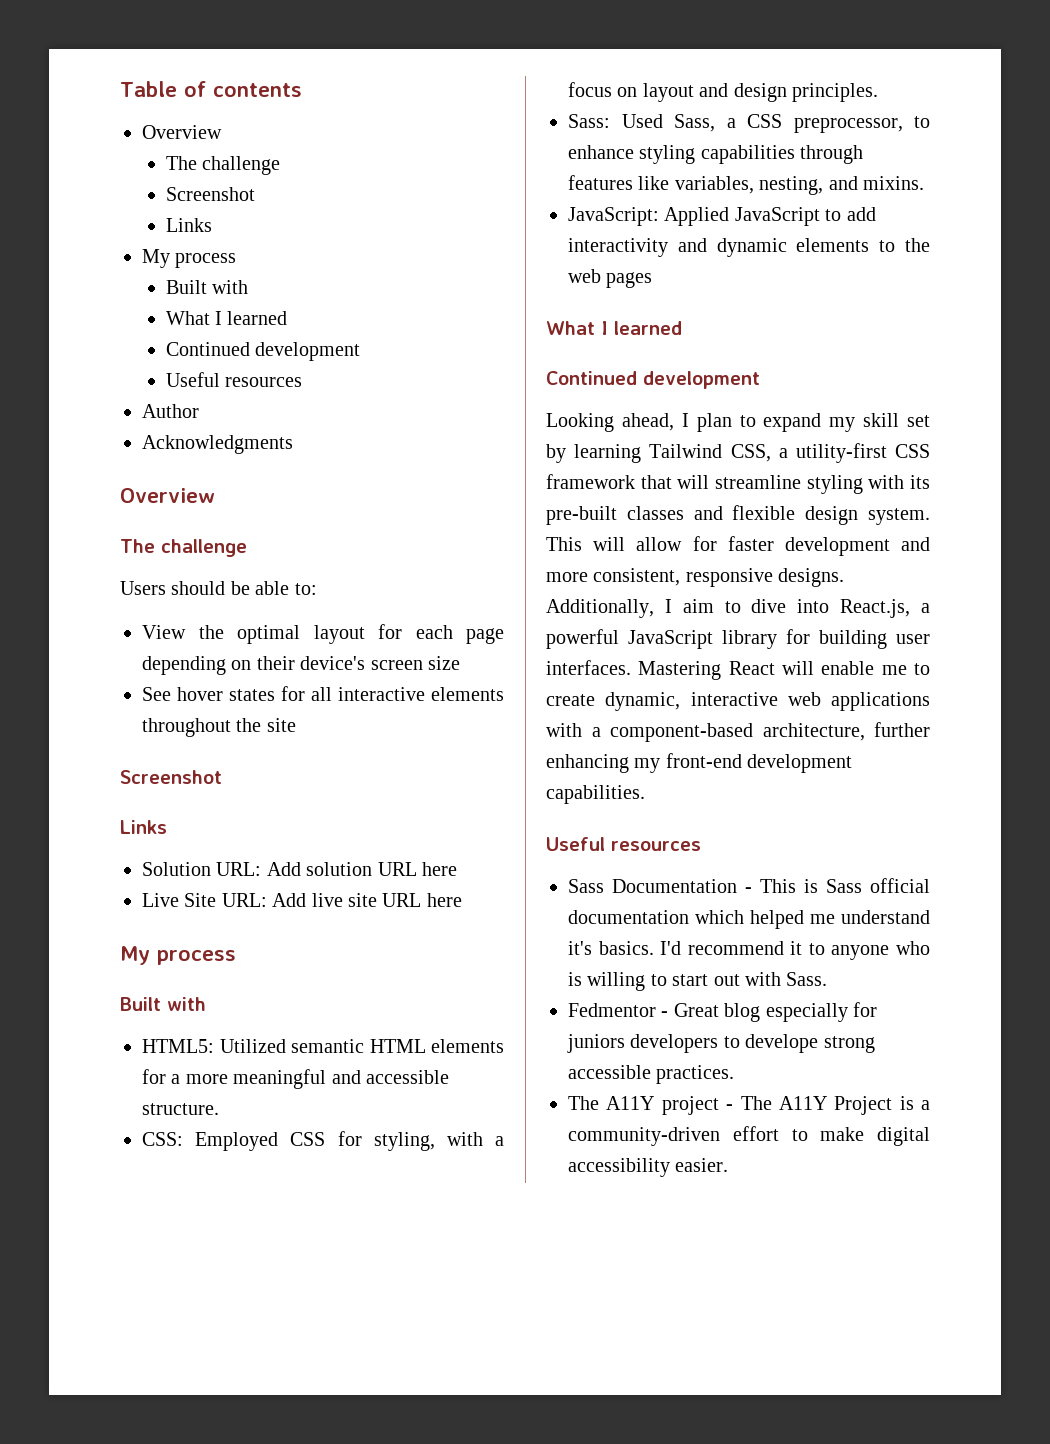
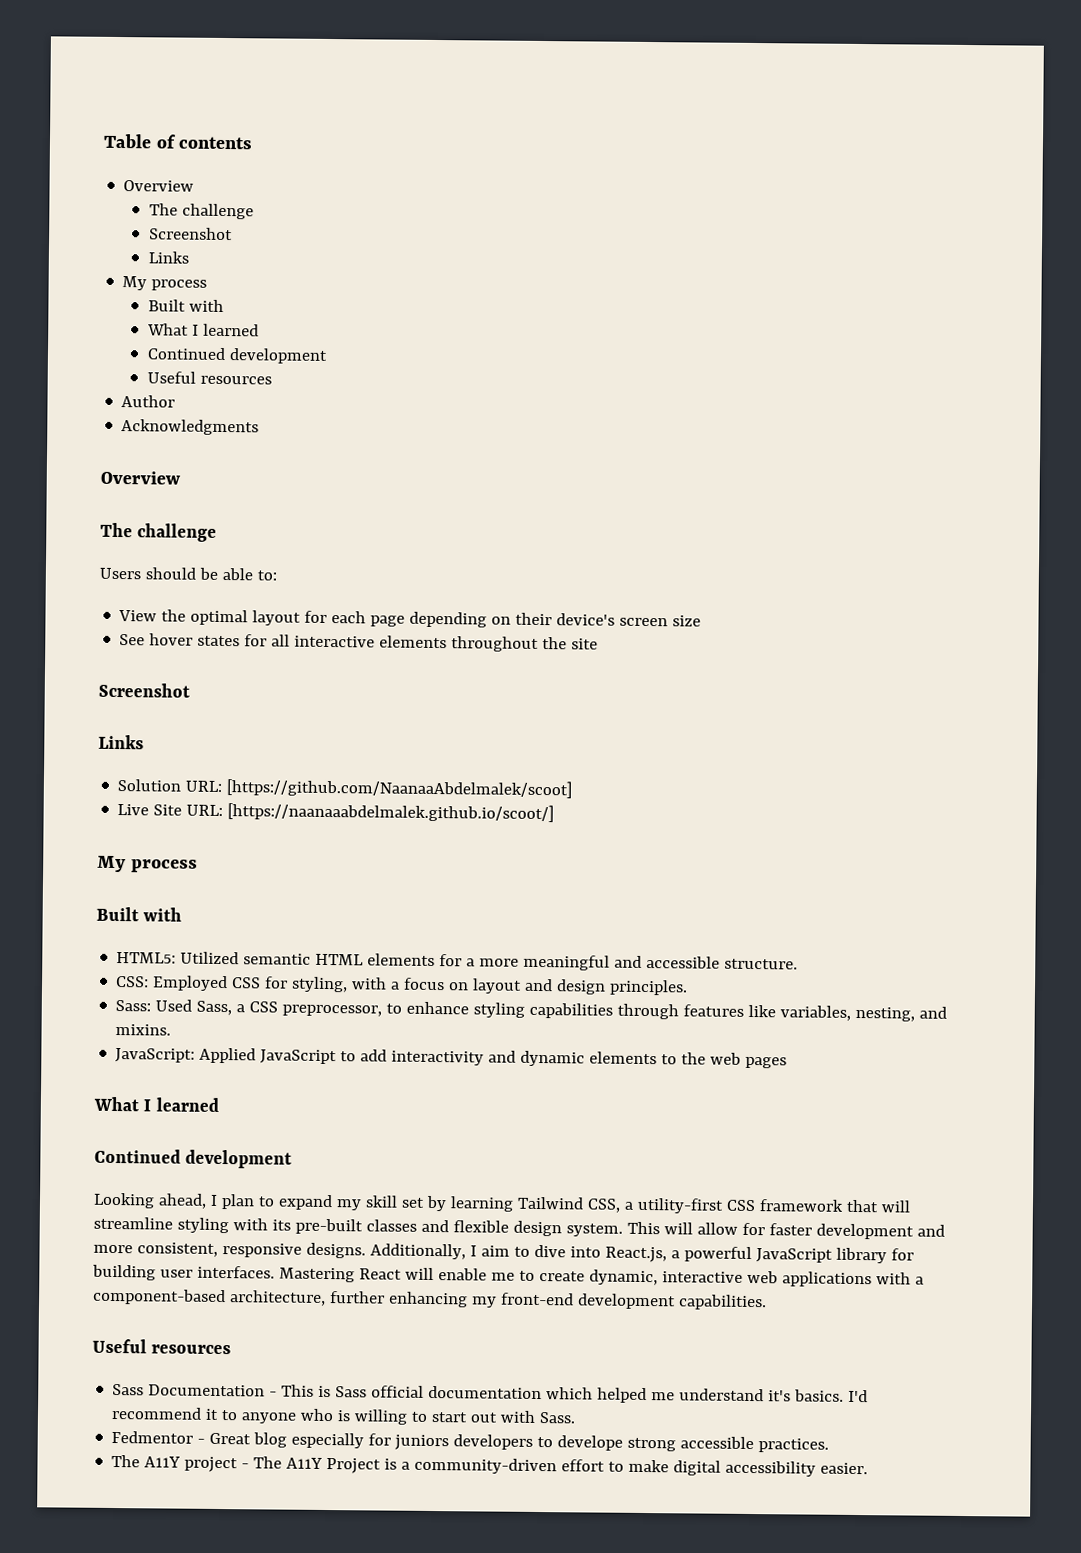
- Solution URL: Add solution URL here
+ Solution URL: [https://github.com/NaanaaAbdelmalek/scoot]
- Live Site URL: Add live site URL here
+ Live Site URL: [https://naanaaabdelmalek.github.io/scoot/]

